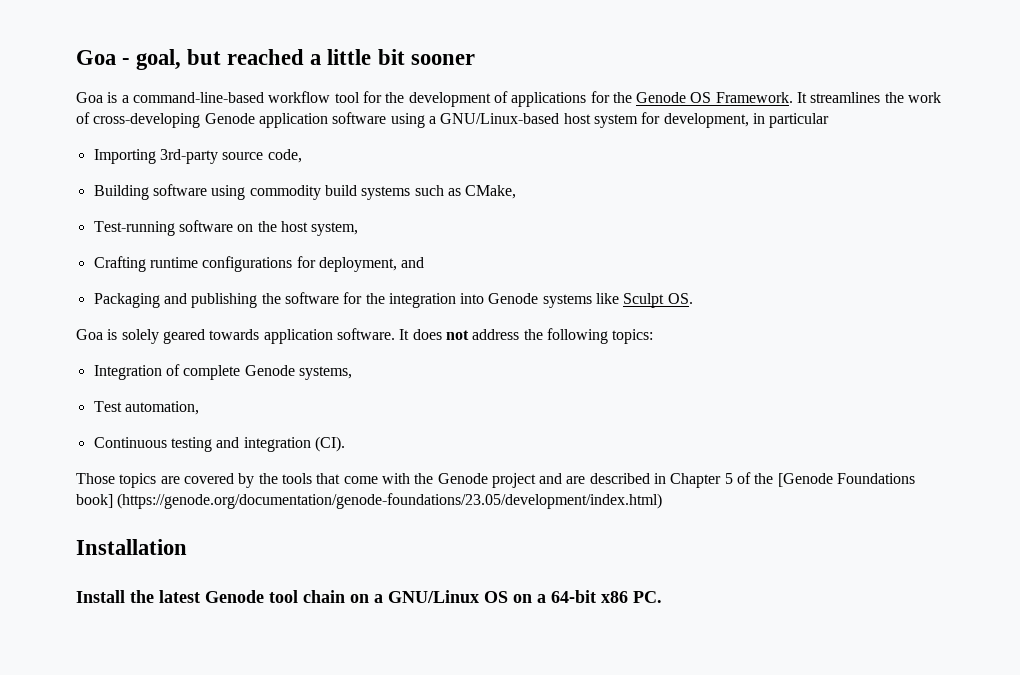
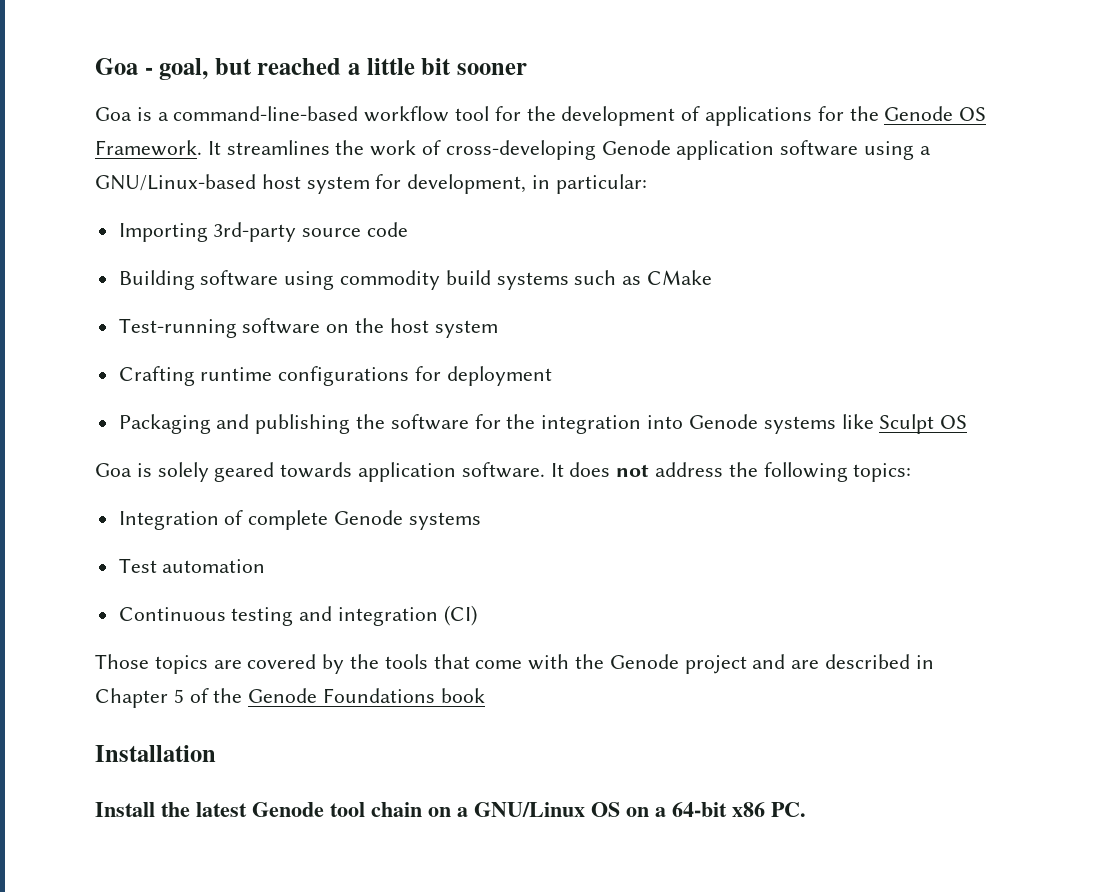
- It streamlines the work of cross-developing Genode application software using a GNU/Linux-based host system for development, in particular
+ It streamlines the work of cross-developing Genode application software using a GNU/Linux-based host system for development, in particular:
- Importing 3rd-party source code,
+ Importing 3rd-party source code
- Building software using commodity build systems such as CMake,
+ Building software using commodity build systems such as CMake
- Test-running software on the host system,
+ Test-running software on the host system
- Crafting runtime configurations for deployment, and
+ Crafting runtime configurations for deployment
- Packaging and publishing the software for the integration into Genode systems like Sculpt OS.
+ Packaging and publishing the software for the integration into Genode systems like Sculpt OS
- Integration of complete Genode systems,
+ Integration of complete Genode systems
- Test automation,
+ Test automation
- Continuous testing and integration (CI).
+ Continuous testing and integration (CI)
- Those topics are covered by the tools that come with the Genode project and are described in Chapter 5 of the [Genode Foundations book] (https://genode.org/documentation/genode-foundations/23.05/development/index.html)
+ Those topics are covered by the tools that come with the Genode project and are described in Chapter 5 of the Genode Foundations book

